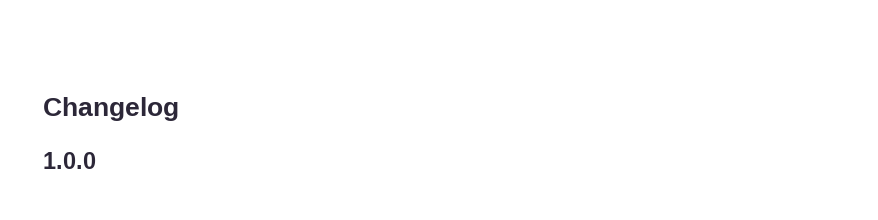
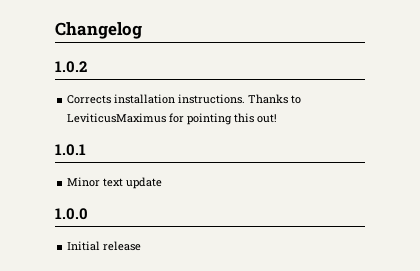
+ 1.0.2
+ Corrects installation instructions. Thanks to LeviticusMaximus for pointing this out!
+ 1.0.1
+ Minor text update
+ Initial release

